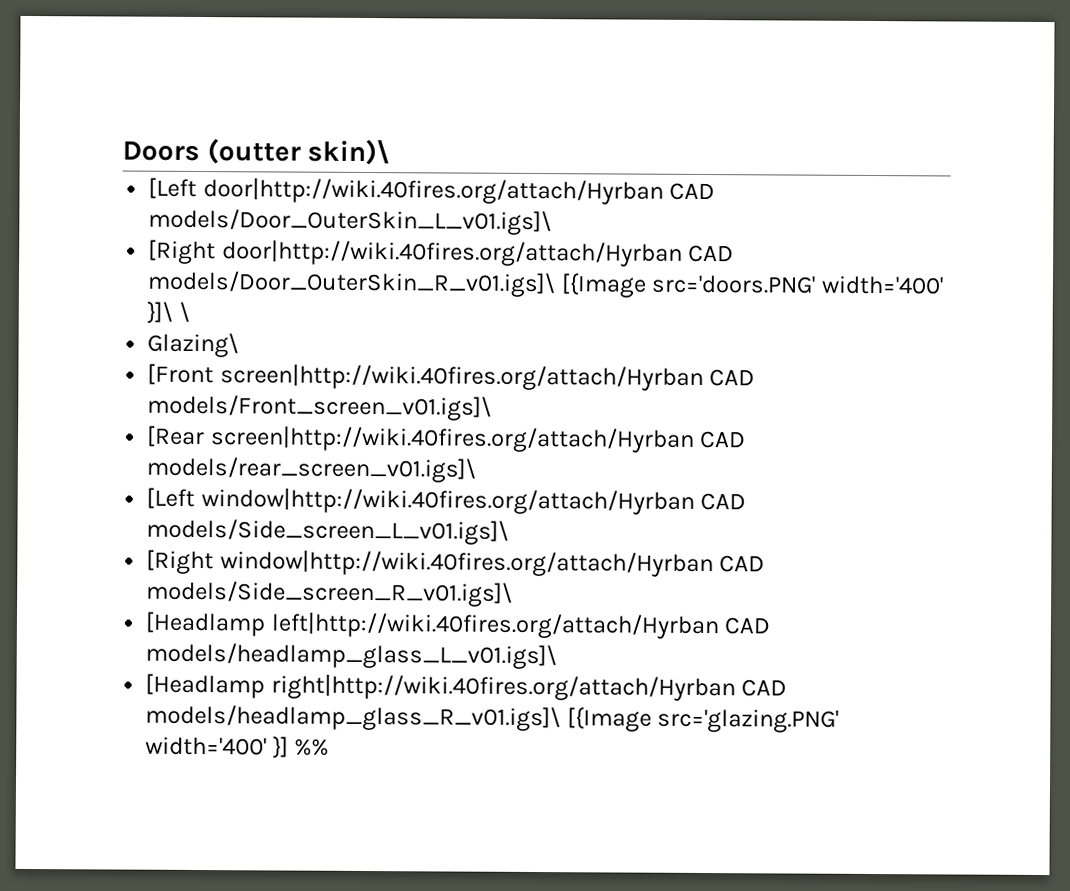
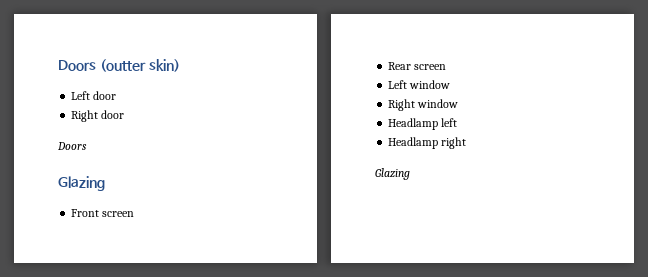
- Doors (outter skin)\
- [Left door|http://wiki.40fires.org/attach/Hyrban CAD models/Door_OuterSkin_L_v01.igs]\
- [Right door|http://wiki.40fires.org/attach/Hyrban CAD models/Door_OuterSkin_R_v01.igs]\ [{Image src='doors.PNG' width='400' }]\ \
- Glazing\
- [Front screen|http://wiki.40fires.org/attach/Hyrban CAD models/Front_screen_v01.igs]\
- [Rear screen|http://wiki.40fires.org/attach/Hyrban CAD models/rear_screen_v01.igs]\
- [Left window|http://wiki.40fires.org/attach/Hyrban CAD models/Side_screen_L_v01.igs]\
- [Right window|http://wiki.40fires.org/attach/Hyrban CAD models/Side_screen_R_v01.igs]\
- [Headlamp left|http://wiki.40fires.org/attach/Hyrban CAD models/headlamp_glass_L_v01.igs]\
- [Headlamp right|http://wiki.40fires.org/attach/Hyrban CAD models/headlamp_glass_R_v01.igs]\ [{Image src='glazing.PNG' width='400' }] %%
+ Doors (outter skin)
+ Left door
+ Right door
+ Doors
+ Glazing
+ Front screen
+ Rear screen
+ Left window
+ Right window
+ Headlamp left
+ Headlamp right
+ Glazing

